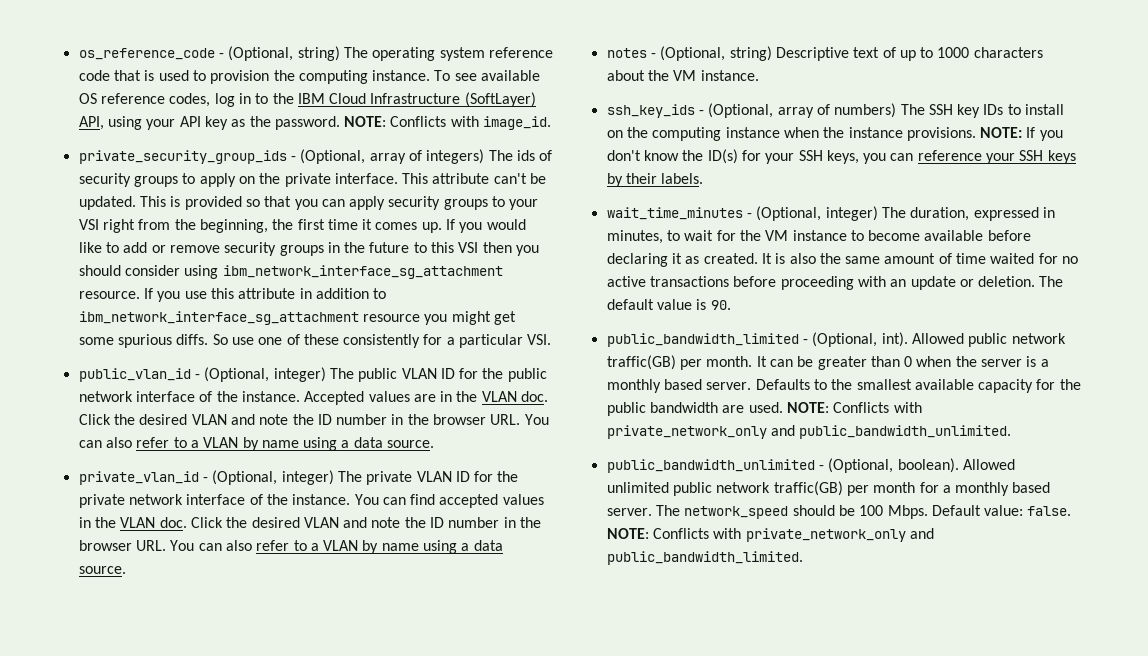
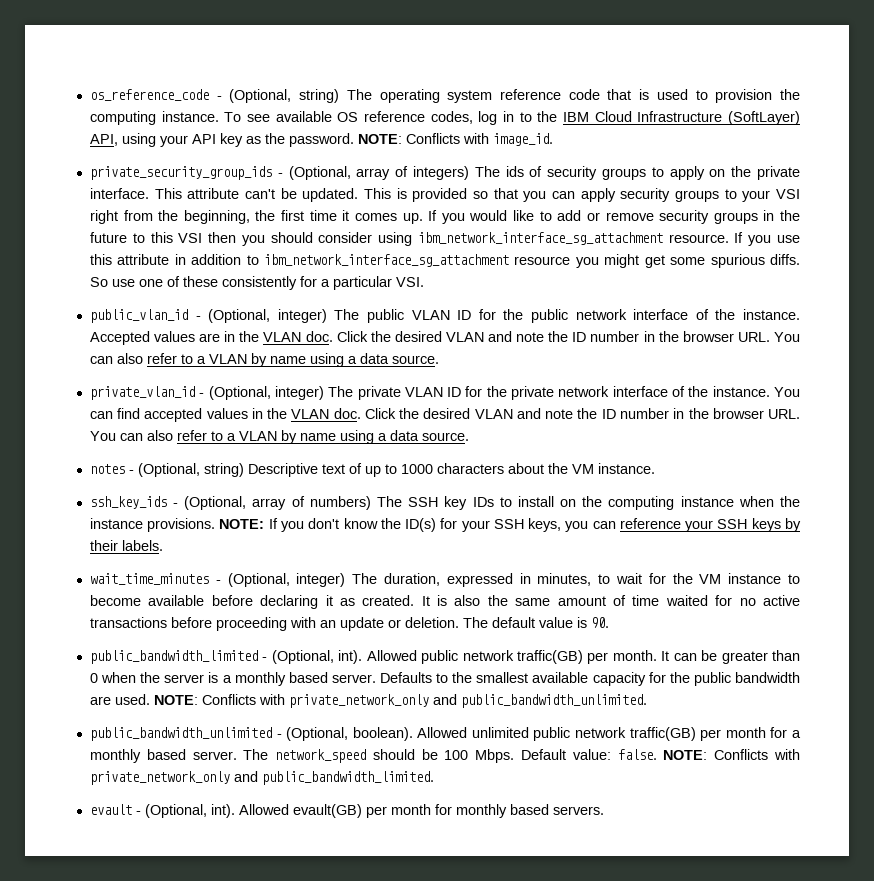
+ evault - (Optional, int). Allowed evault(GB) per month for monthly based servers.

